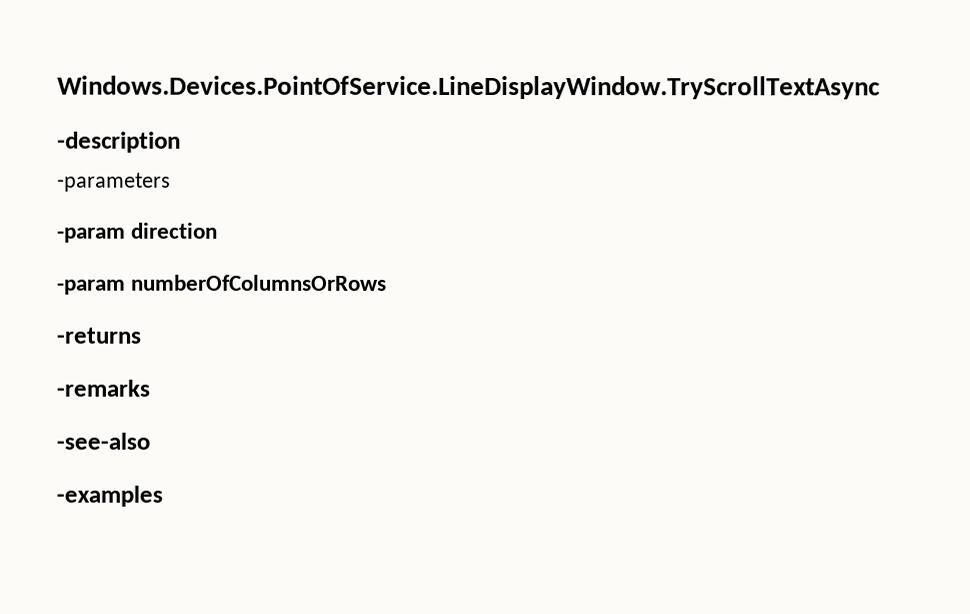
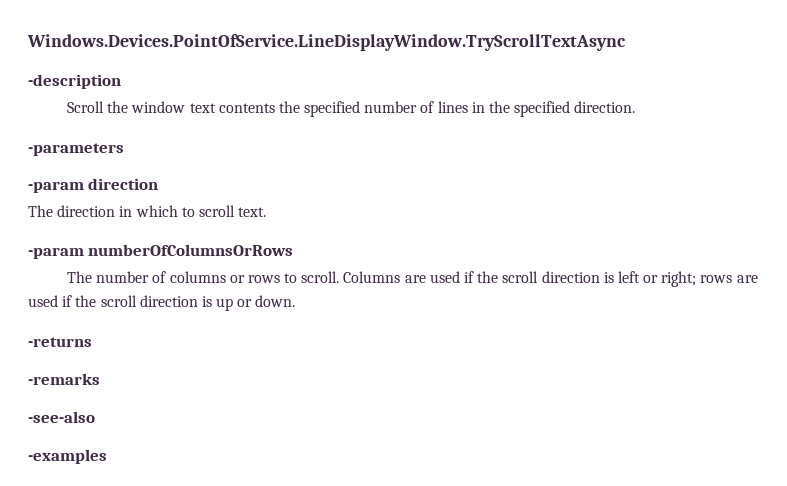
+ Scroll the window text contents the specified number of lines in the specified direction.
  -parameters
  -param direction
+ The direction in which to scroll text.
  -param numberOfColumnsOrRows
+ The number of columns or rows to scroll. Columns are used if the scroll direction is left or right; rows are used if the scroll direction is up or down.

